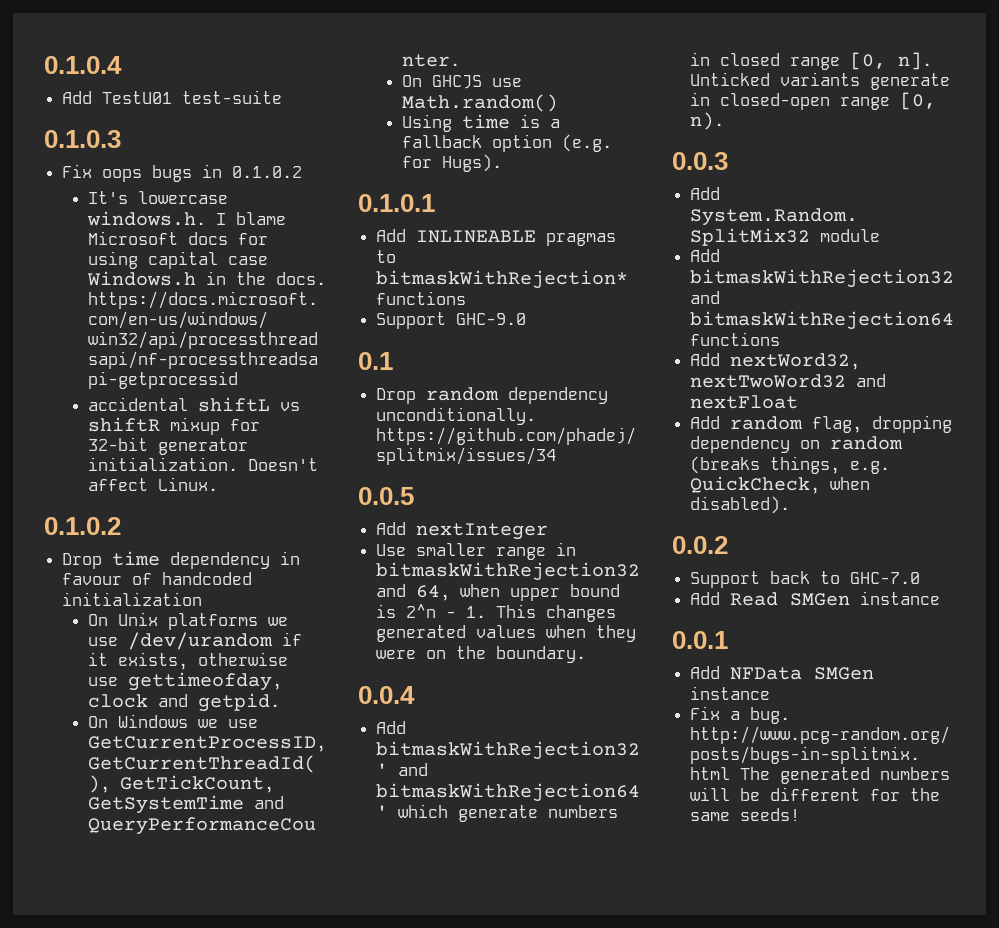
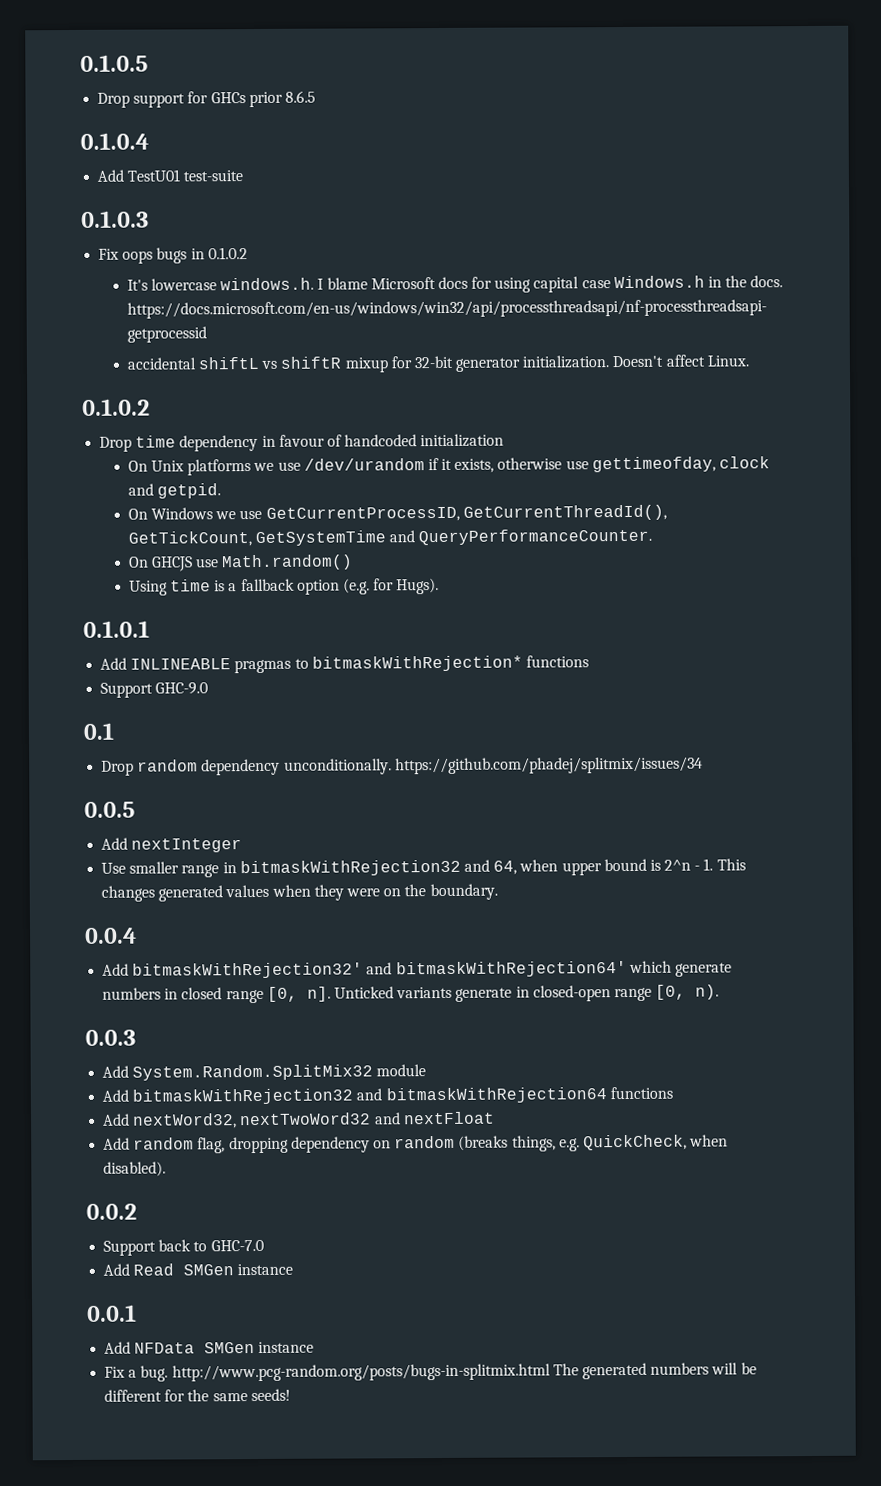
+ 0.1.0.5
+ Drop support for GHCs prior 8.6.5

